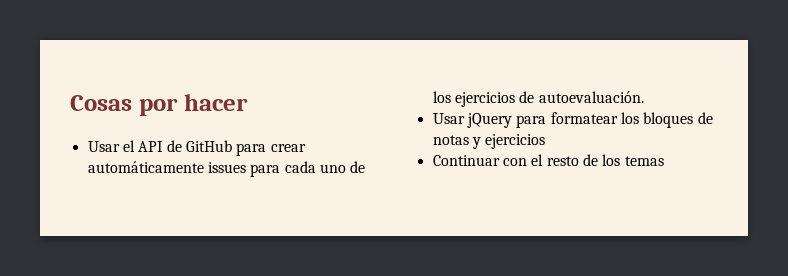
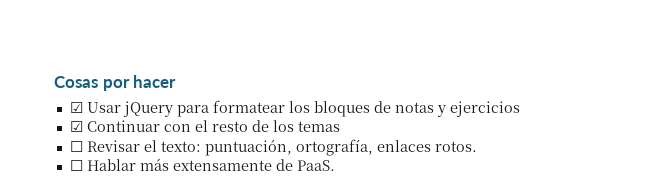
- Usar el API de GitHub para crear automáticamente issues para cada uno de los ejercicios de autoevaluación.
- Usar jQuery para formatear los bloques de notas y ejercicios
+ ☑ Usar jQuery para formatear los bloques de notas y ejercicios
- Continuar con el resto de los temas
+ ☑ Continuar con el resto de los temas
+ ☐ Revisar el texto: puntuación, ortografía, enlaces rotos.
+ ☐ Hablar más extensamente de PaaS.

